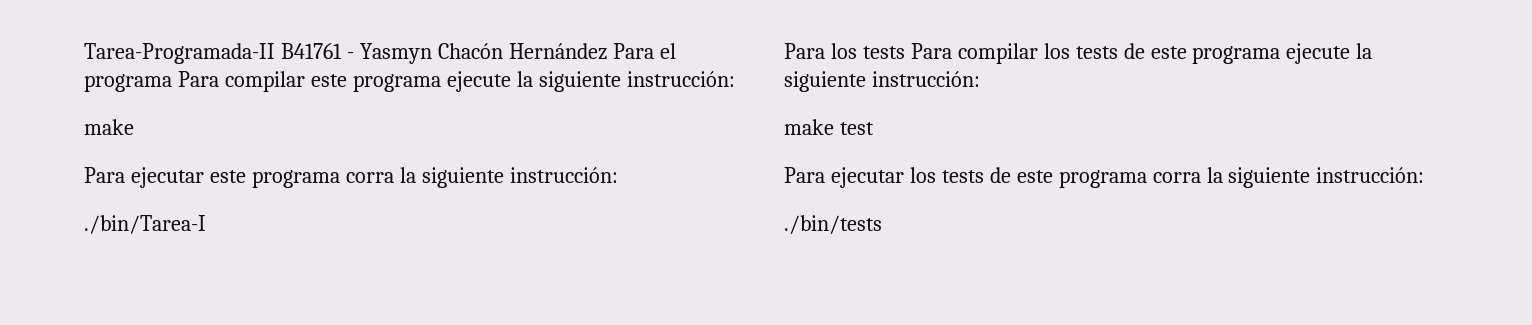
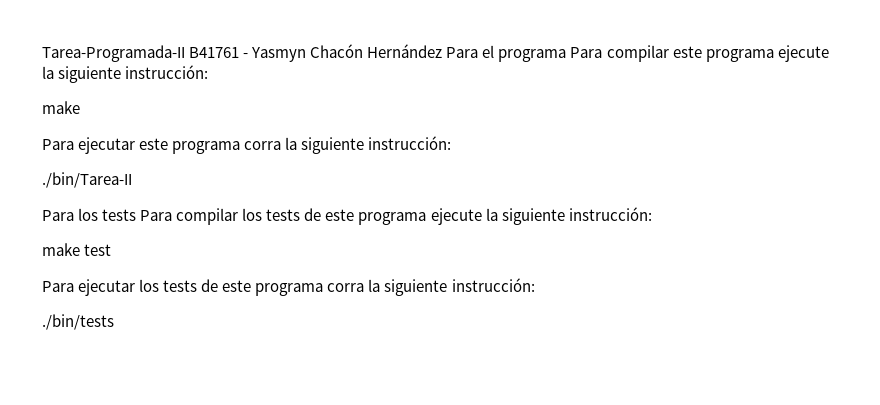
- ./bin/Tarea-I
+ ./bin/Tarea-II

